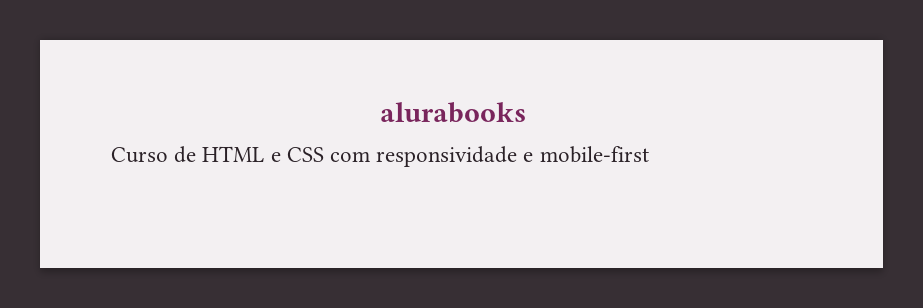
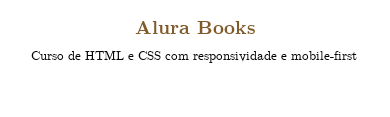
- alurabooks
+ Alura Books

